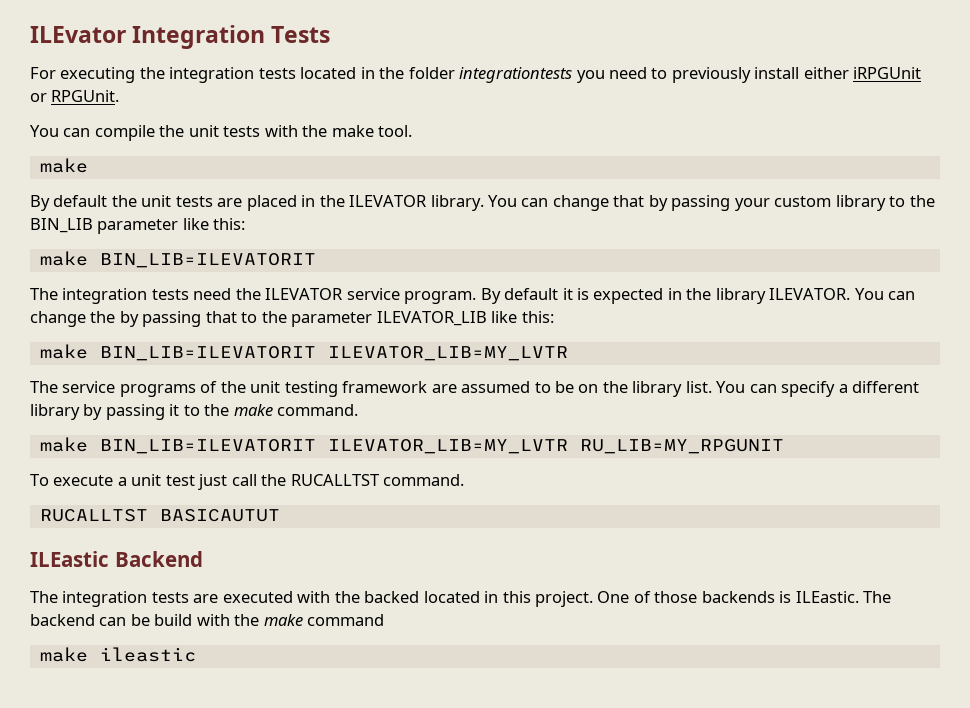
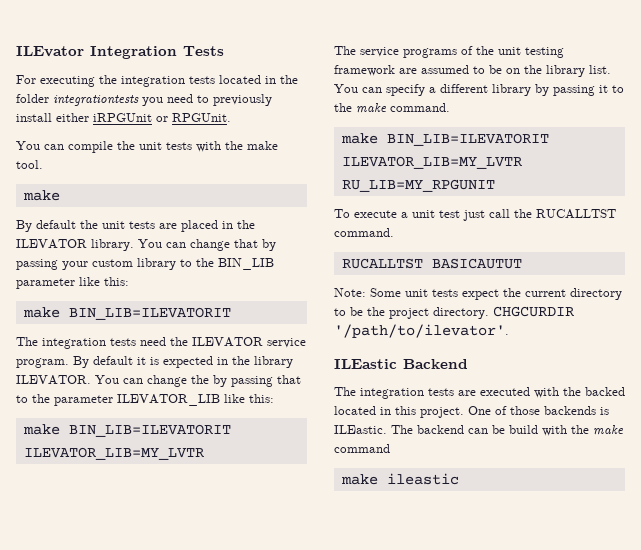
+ Note: Some unit tests expect the current directory to be the project directory. CHGCURDIR '/path/to/ilevator'.

